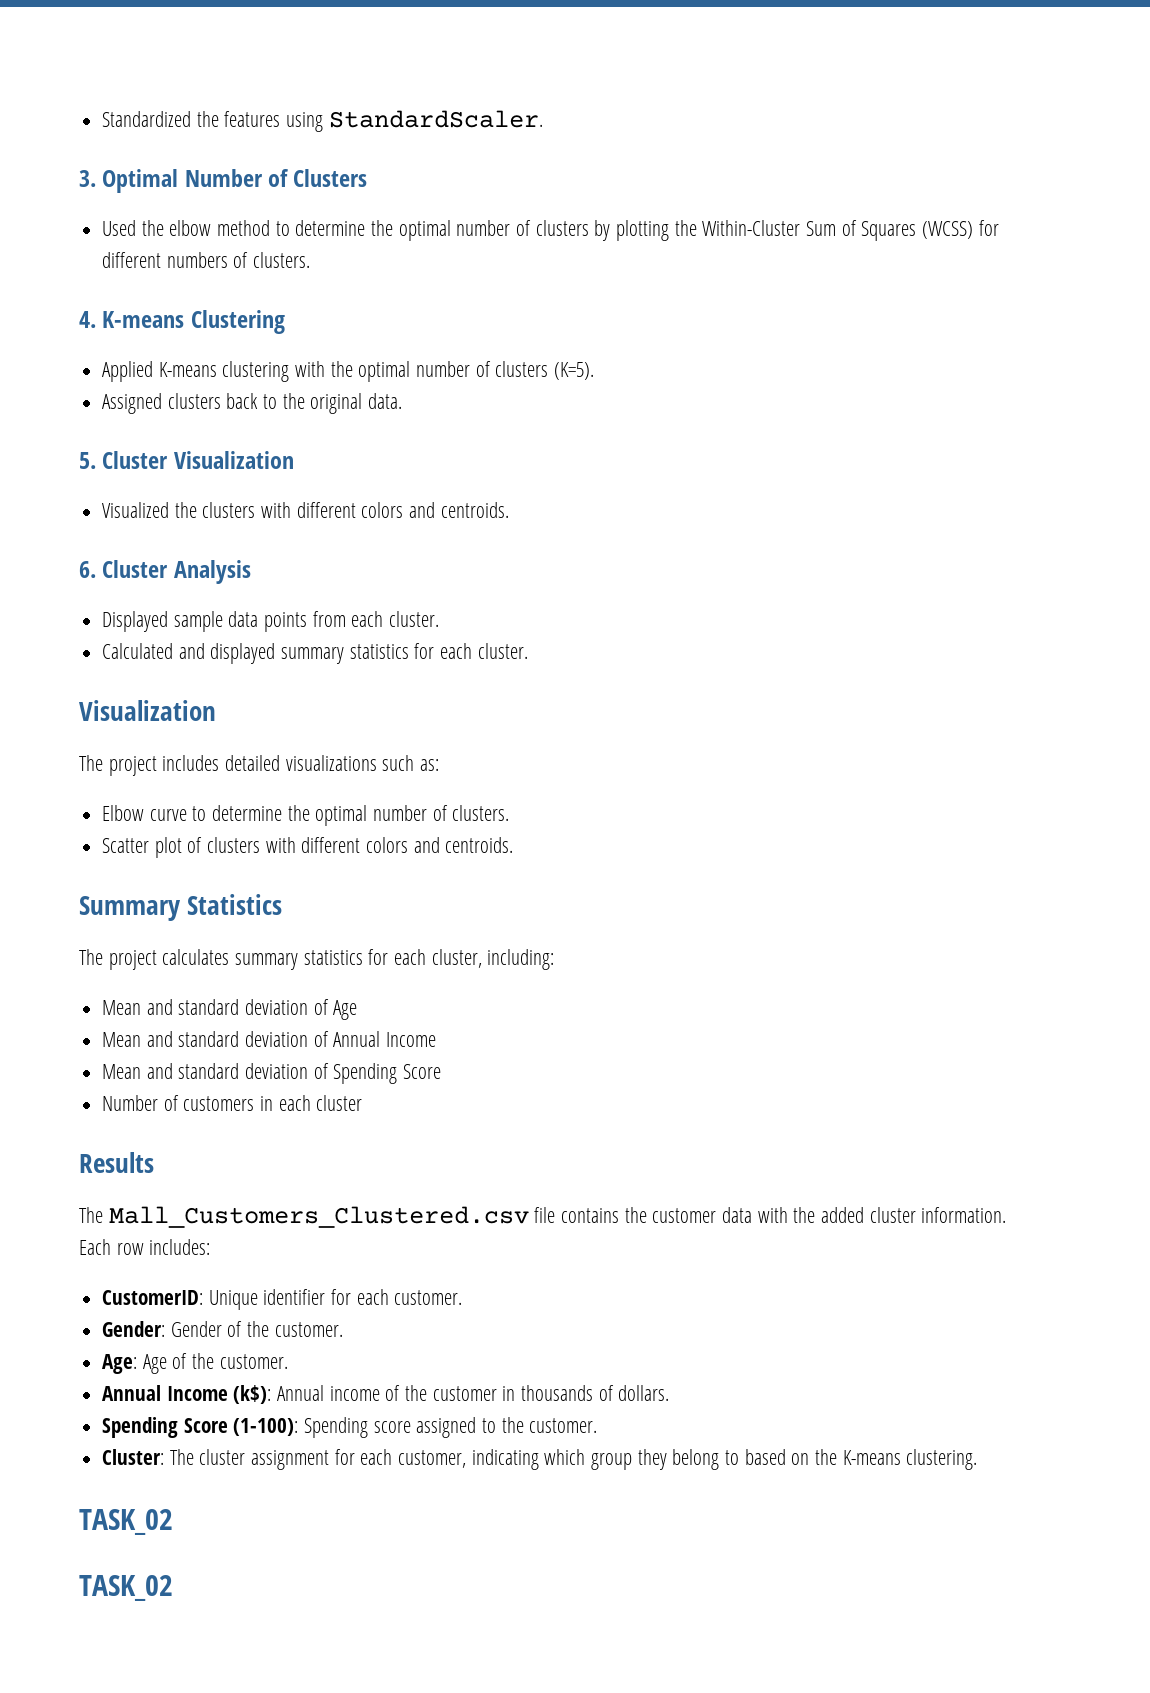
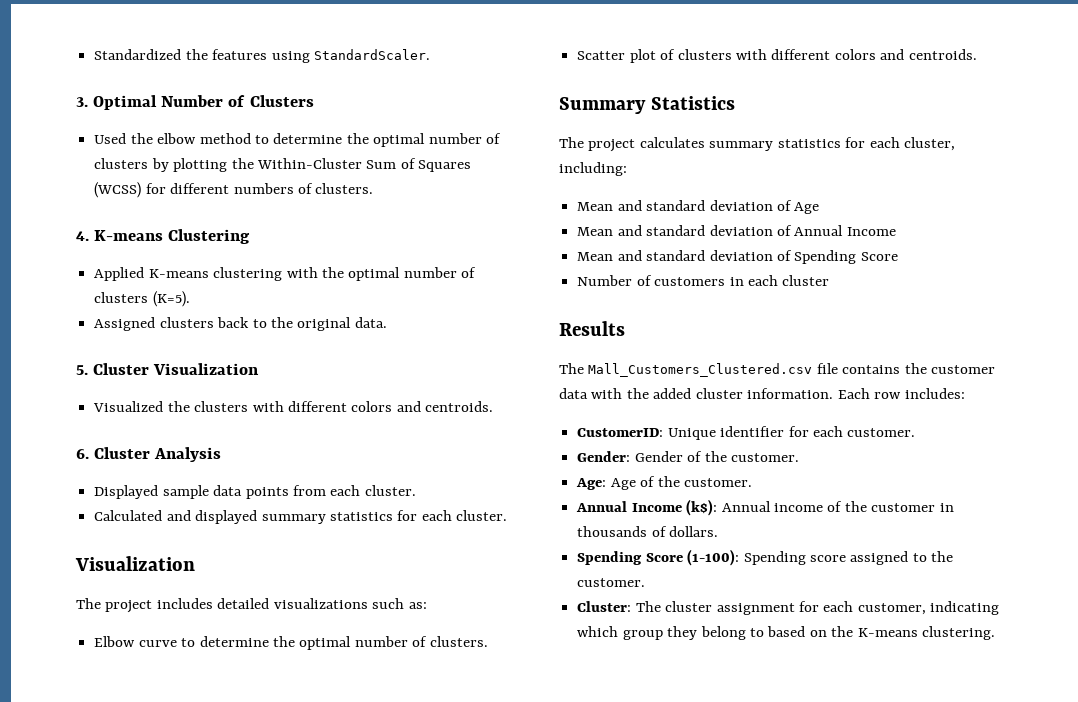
  Cluster: The cluster assignment for each customer, indicating which group they belong to based on the K-means clustering.
- TASK_02
- TASK_02

